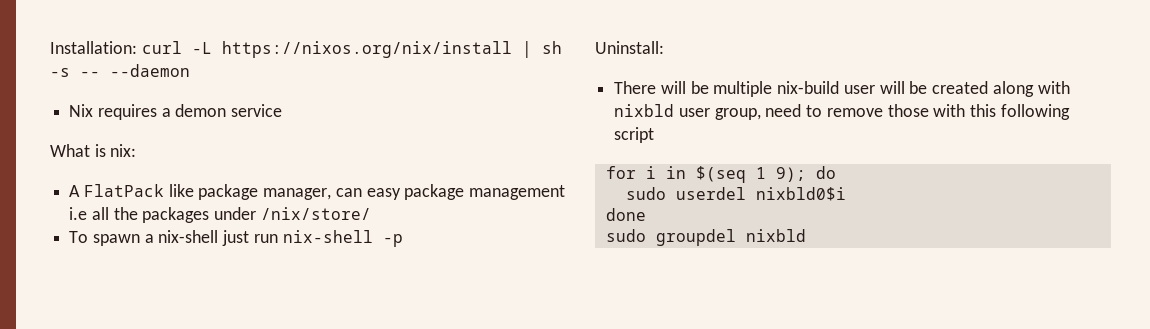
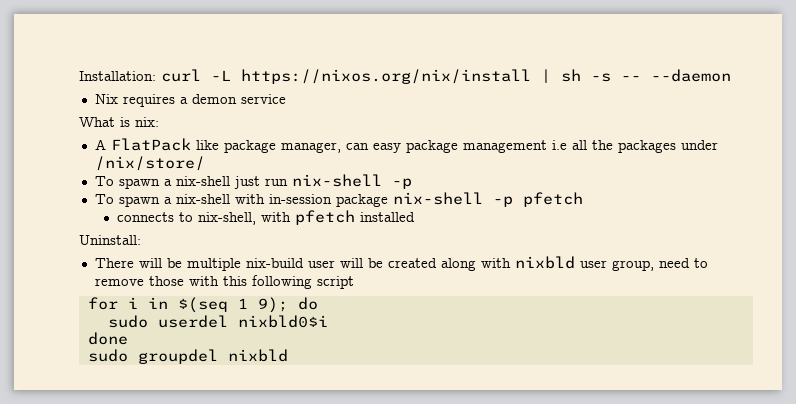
+ To spawn a nix-shell with in-session package nix-shell -p pfetch
+ connects to nix-shell, with pfetch installed

